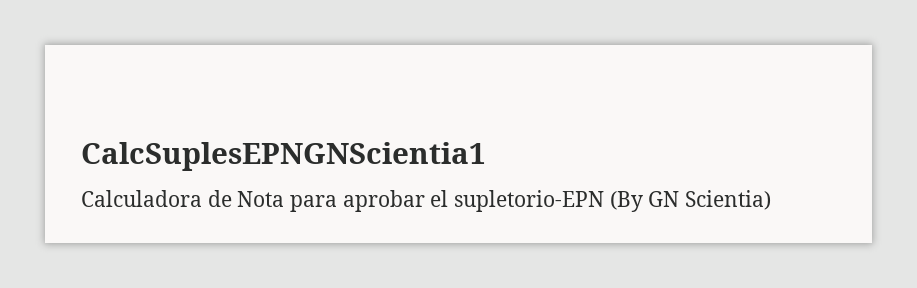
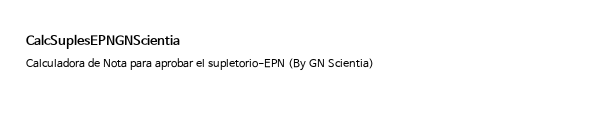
- CalcSuplesEPNGNScientia1
+ CalcSuplesEPNGNScientia

